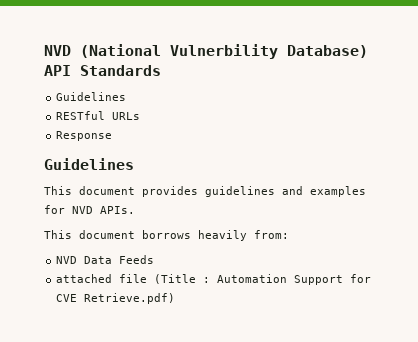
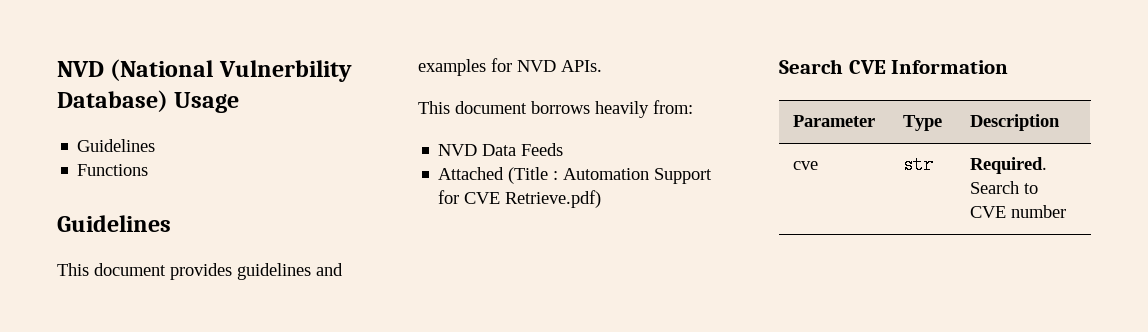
- NVD (National Vulnerbility Database) API Standards
+ NVD (National Vulnerbility Database) Usage
  Guidelines
- RESTful URLs
- Response
+ Functions
- attached file (Title : Automation Support for CVE Retrieve.pdf)
+ Attached (Title : Automation Support for CVE Retrieve.pdf)
+ Search CVE Information
+ Parameter | Type | Description
+ cve | str | Required. Search to CVE number

